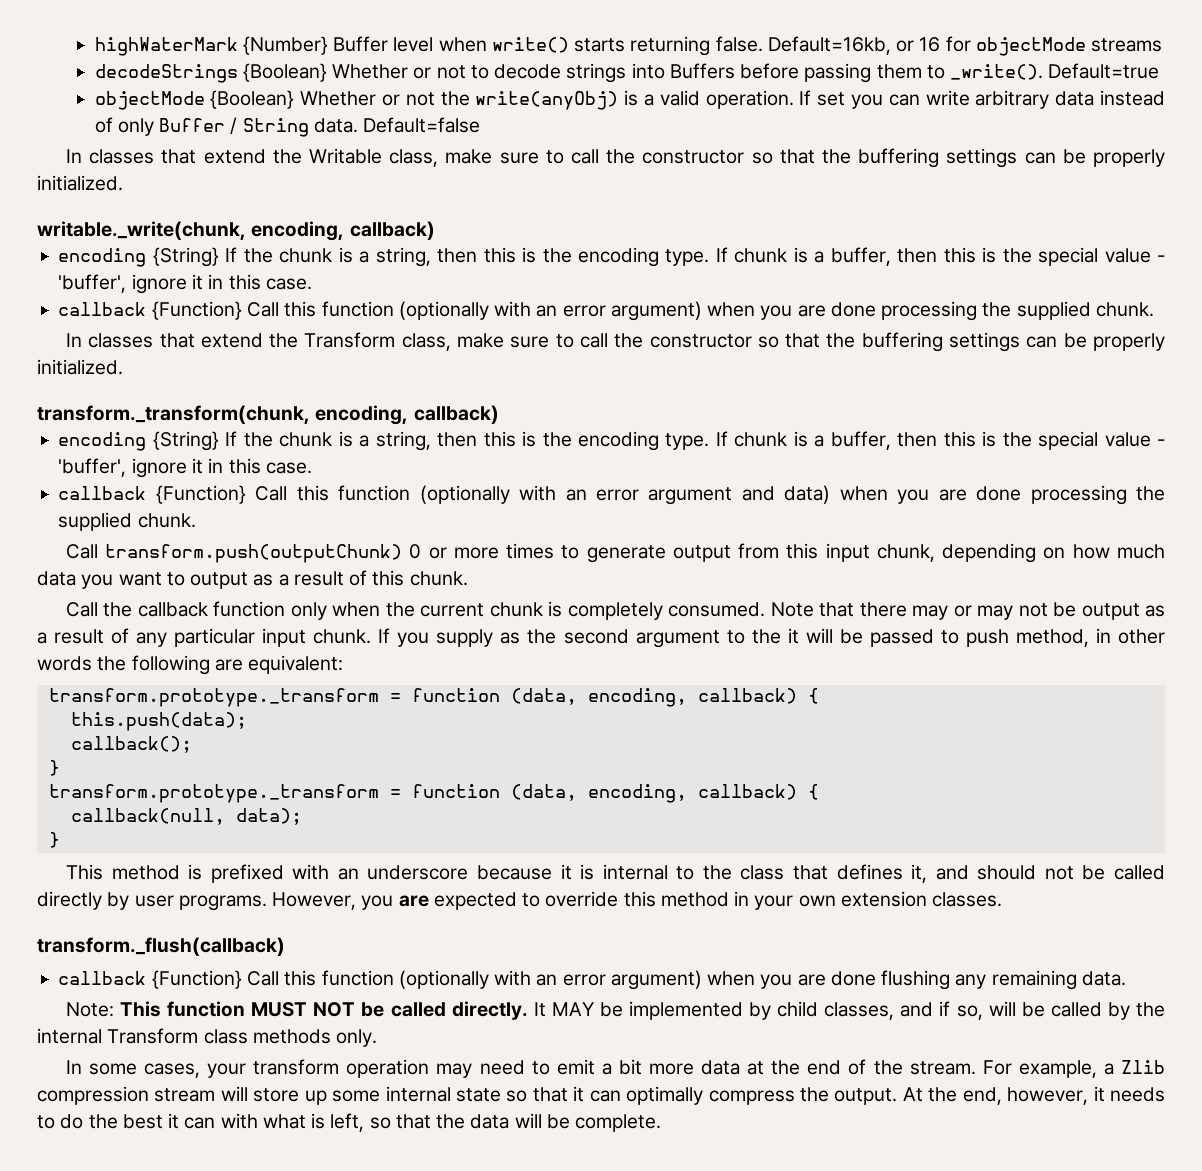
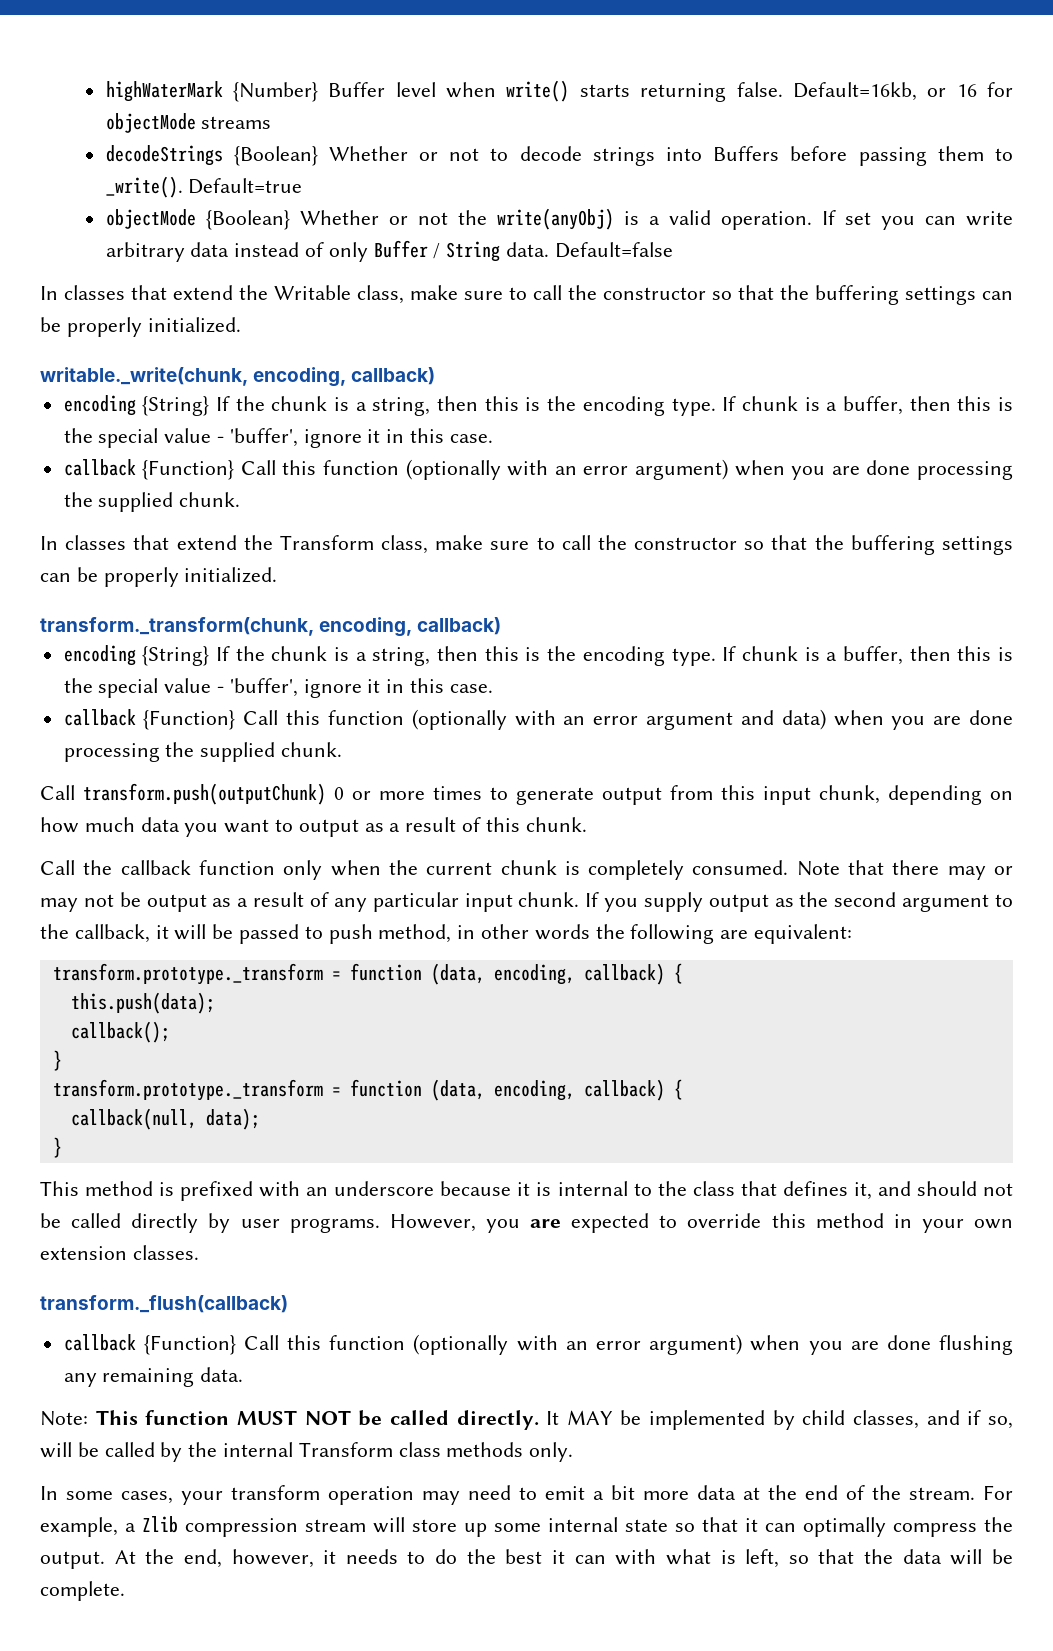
- If you supply as the second argument to the it will be passed to push method, in other words the following are equivalent:
+ If you supply output as the second argument to the callback, it will be passed to push method, in other words the following are equivalent:

